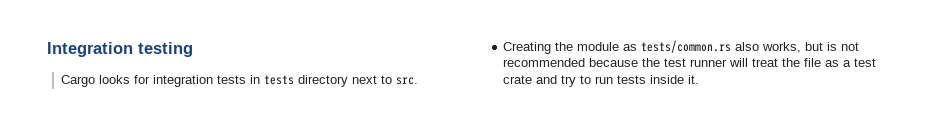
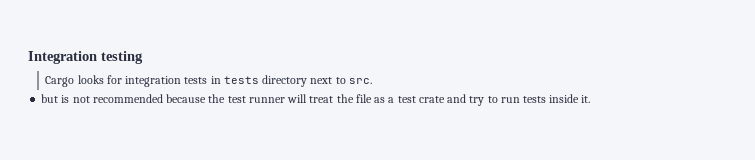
- Creating the module as tests/common.rs also works, but is not recommended because the test runner will treat the file as a test crate and try to run tests inside it.
+ but is not recommended because the test runner will treat the file as a test crate and try to run tests inside it.

